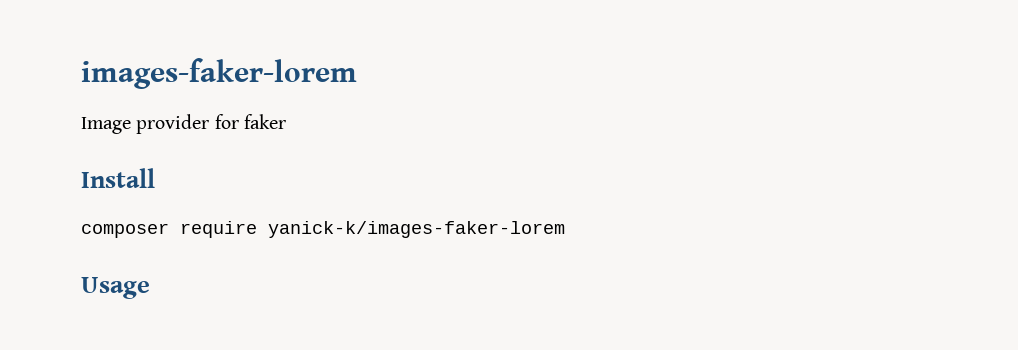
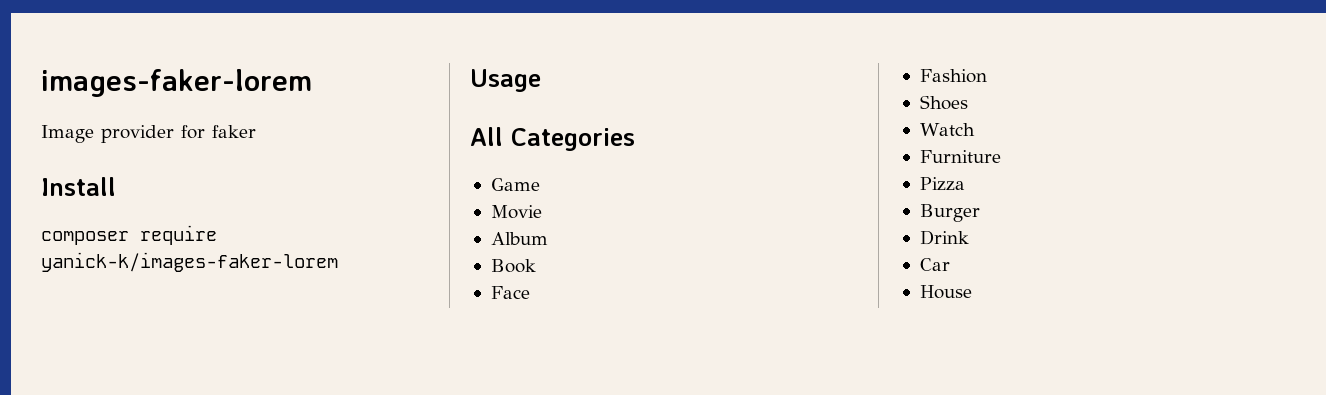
+ All Categories
+ Game
+ Movie
+ Album
+ Book
+ Face
+ Fashion
+ Shoes
+ Watch
+ Furniture
+ Pizza
+ Burger
+ Drink
+ Car
+ House

